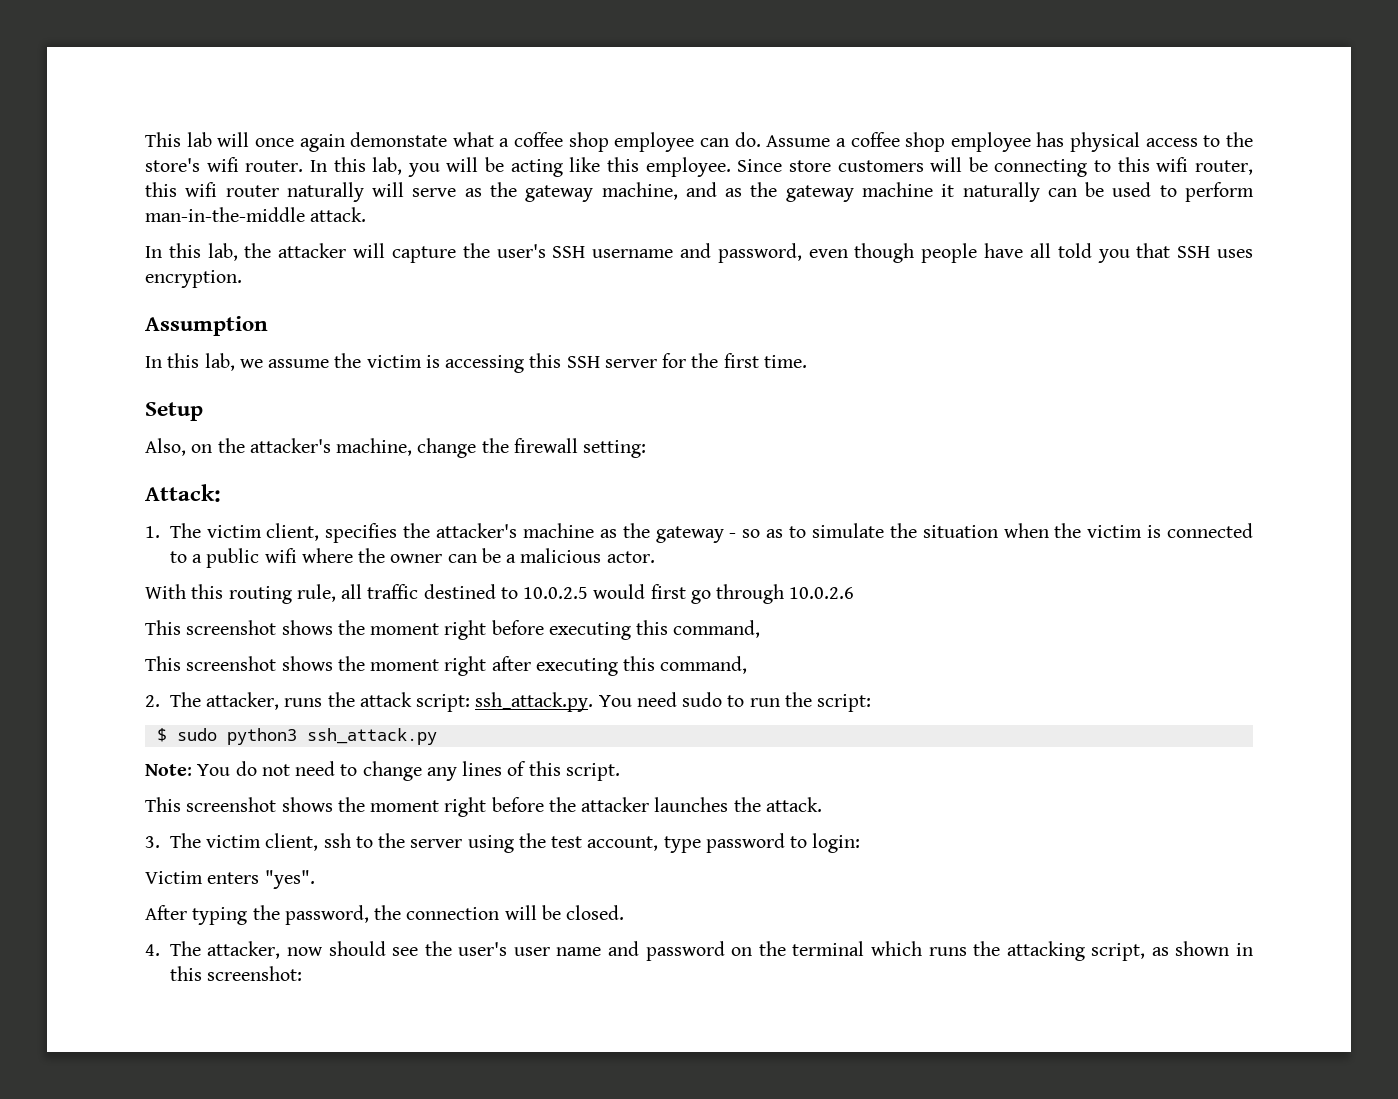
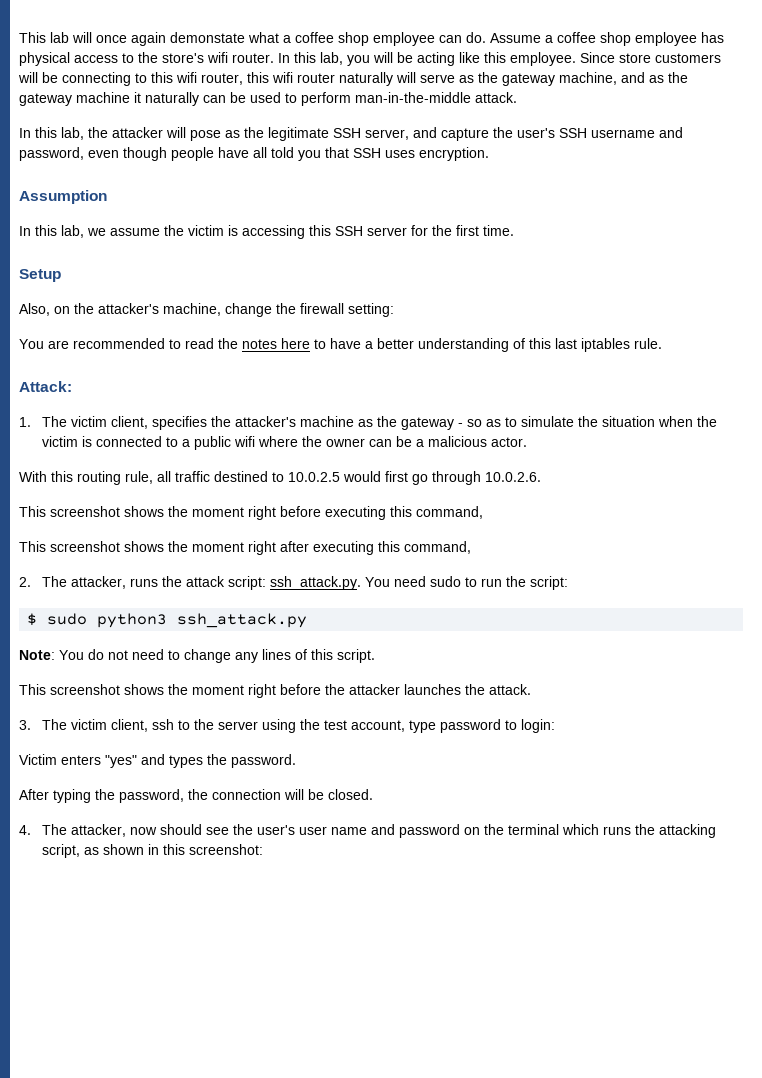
- In this lab, the attacker will capture the user's SSH username and password, even though people have all told you that SSH uses encryption.
+ In this lab, the attacker will pose as the legitimate SSH server, and capture the user's SSH username and password, even though people have all told you that SSH uses encryption.
+ You are recommended to read the notes here to have a better understanding of this last iptables rule.
- With this routing rule, all traffic destined to 10.0.2.5 would first go through 10.0.2.6
+ With this routing rule, all traffic destined to 10.0.2.5 would first go through 10.0.2.6.
- Victim enters "yes".
+ Victim enters "yes" and types the password.

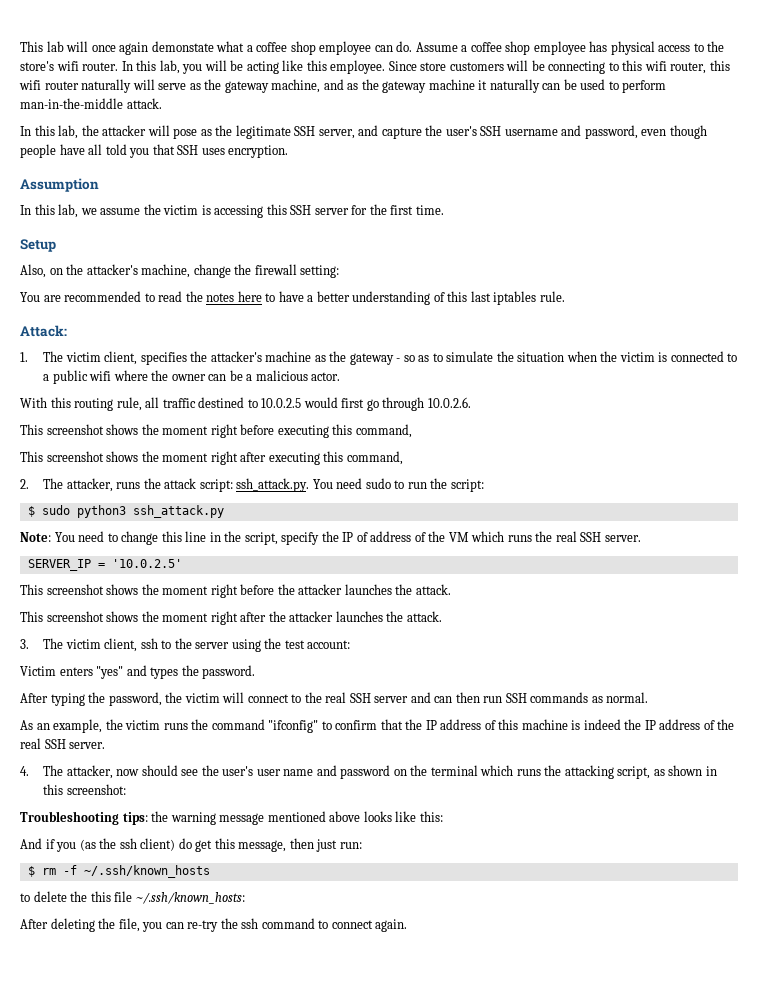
- Note: You do not need to change any lines of this script.
+ Note: You need to change this line in the script, specify the IP of address of the VM which runs the real SSH server.
+ SERVER_IP = '10.0.2.5'
+ This screenshot shows the moment right after the attacker launches the attack.
- 3. The victim client, ssh to the server using the test account, type password to login:
+ 3. The victim client, ssh to the server using the test account:
- After typing the password, the connection will be closed.
+ After typing the password, the victim will connect to the real SSH server and can then run SSH commands as normal.
+ As an example, the victim runs the command "ifconfig" to confirm that the IP address of this machine is indeed the IP address of the real SSH server.
+ Troubleshooting tips: the warning message mentioned above looks like this:
+ And if you (as the ssh client) do get this message, then just run:
+ $ rm -f ~/.ssh/known_hosts
+ to delete the this file ~/.ssh/known_hosts:
+ After deleting the file, you can re-try the ssh command to connect again.

